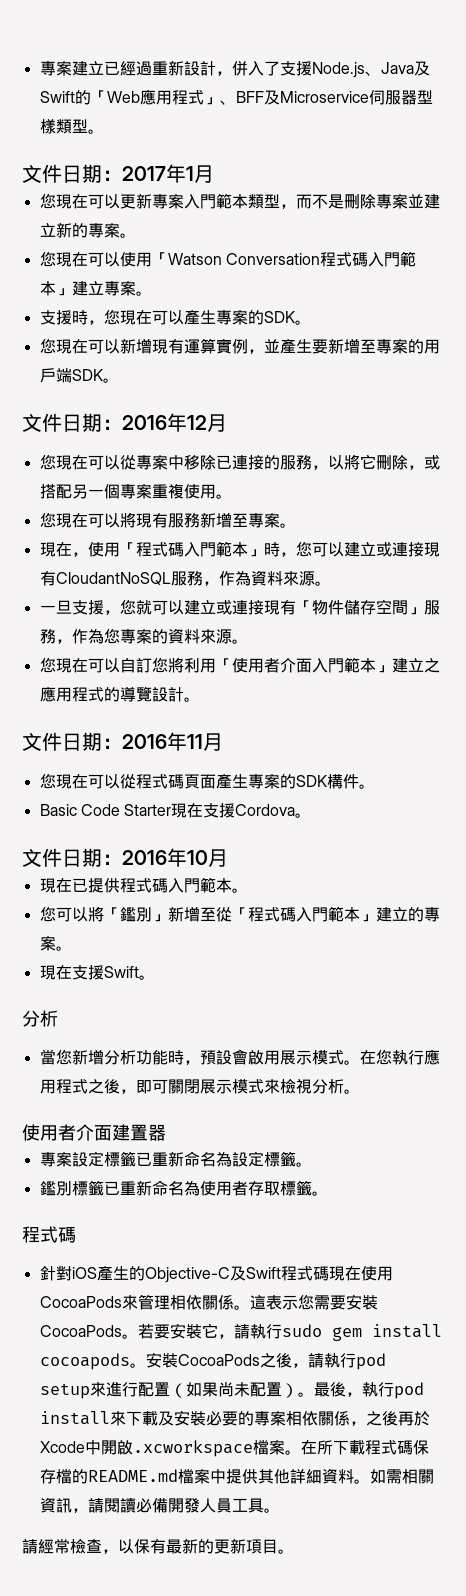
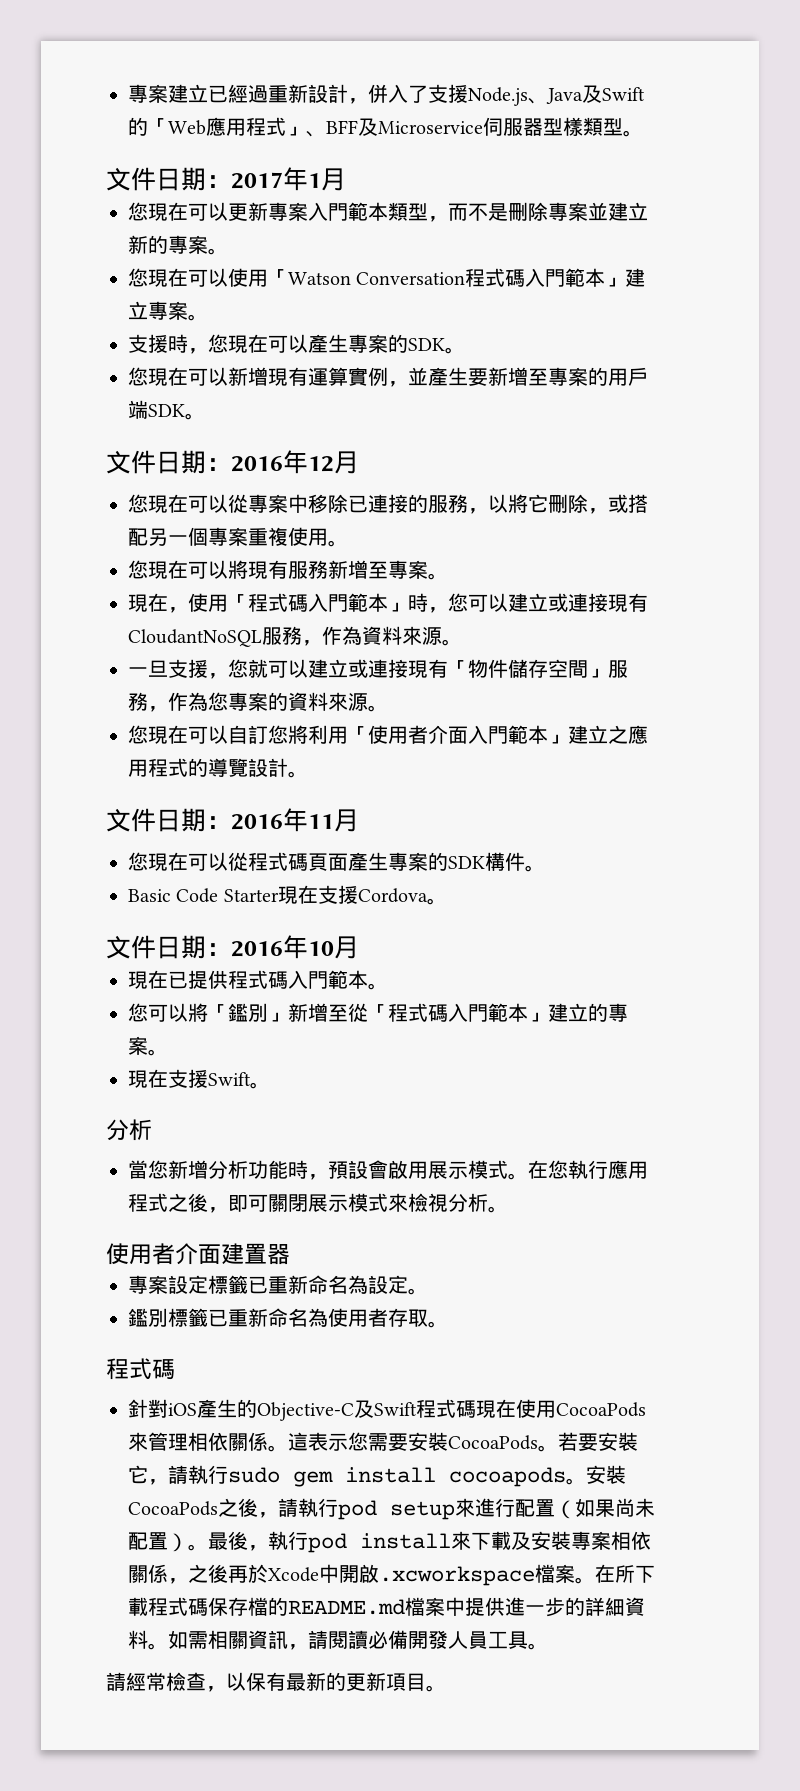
- 專案設定標籤已重新命名為設定標籤。
+ 專案設定標籤已重新命名為設定。
- 鑑別標籤已重新命名為使用者存取標籤。
+ 鑑別標籤已重新命名為使用者存取。
- 最後，執行pod install來下載及安裝必要的專案相依關係，之後再於Xcode中開啟.xcworkspace檔案。
+ 最後，執行pod install來下載及安裝專案相依關係，之後再於Xcode中開啟.xcworkspace檔案。
- 在所下載程式碼保存檔的README.md檔案中提供其他詳細資料。
+ 在所下載程式碼保存檔的README.md檔案中提供進一步的詳細資料。

